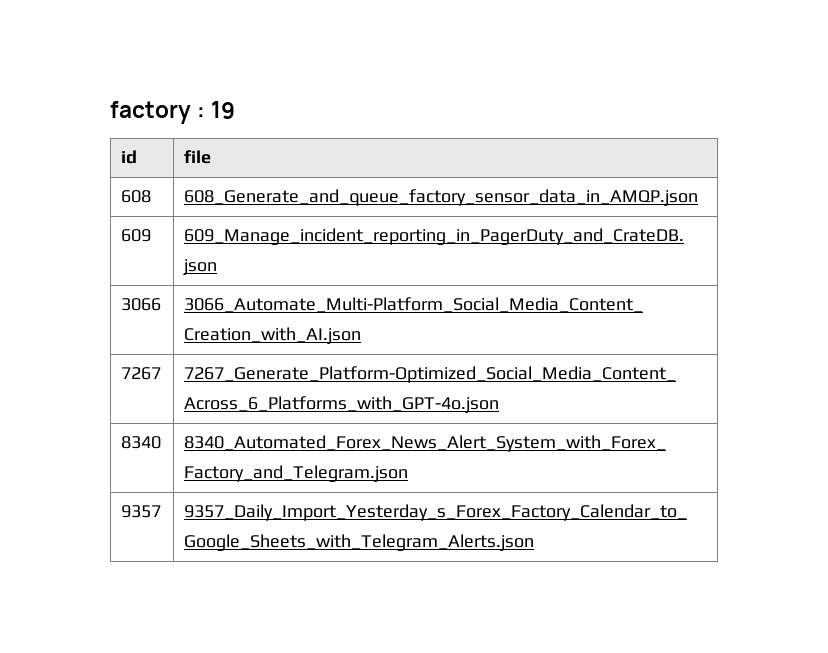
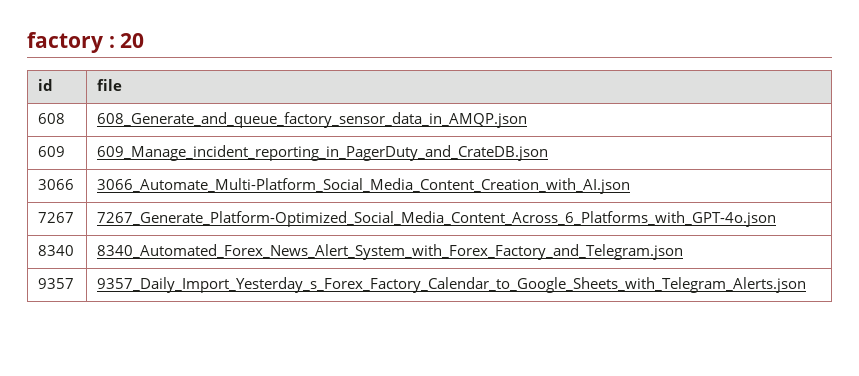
- factory : 19
+ factory : 20

